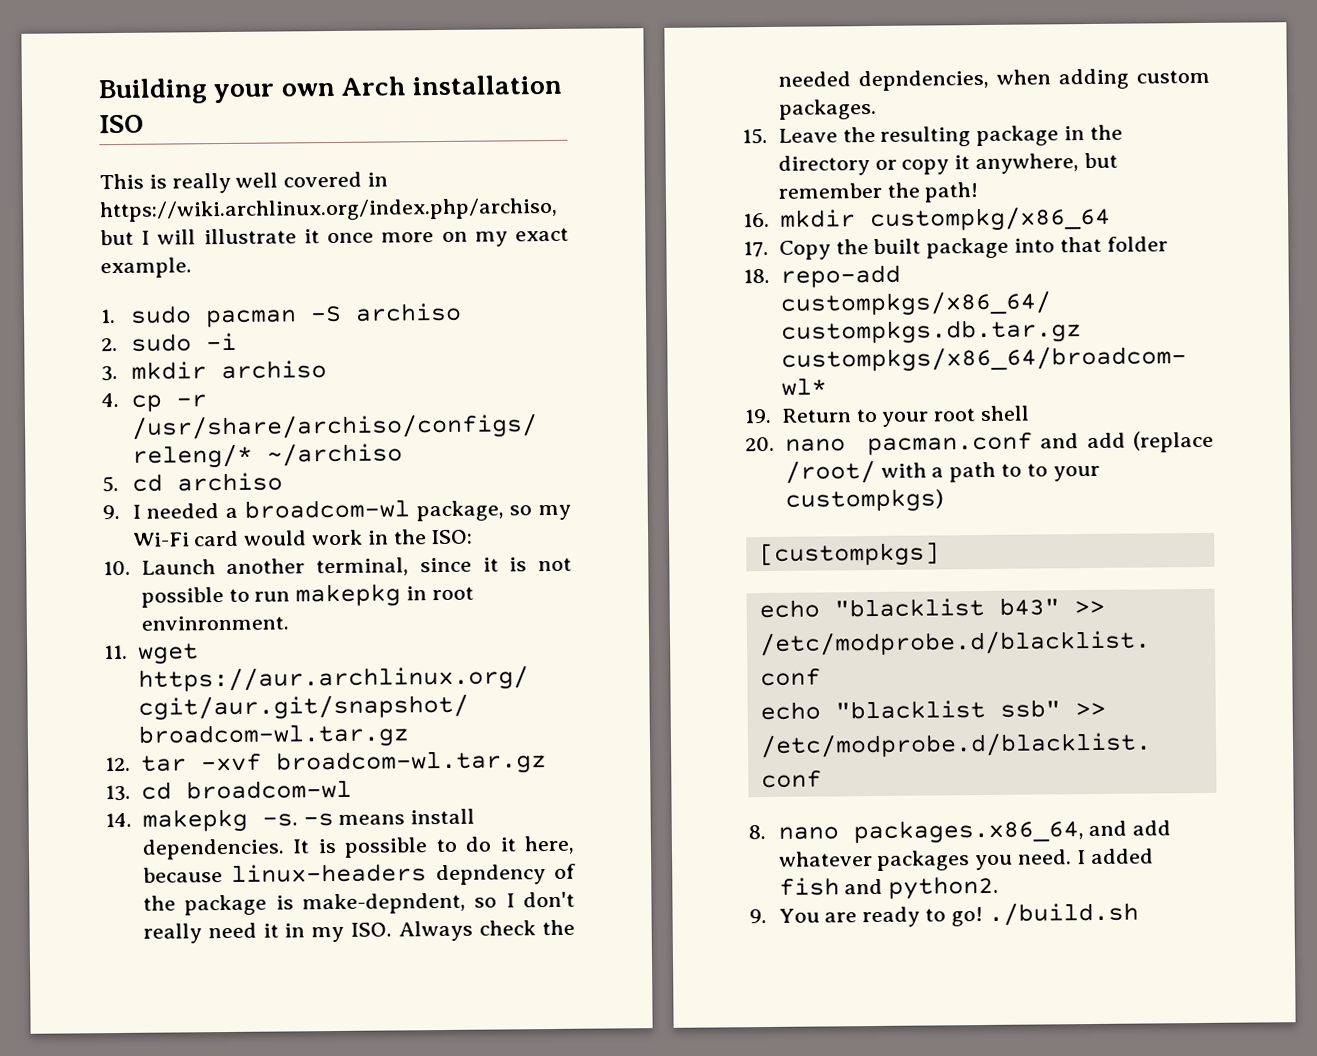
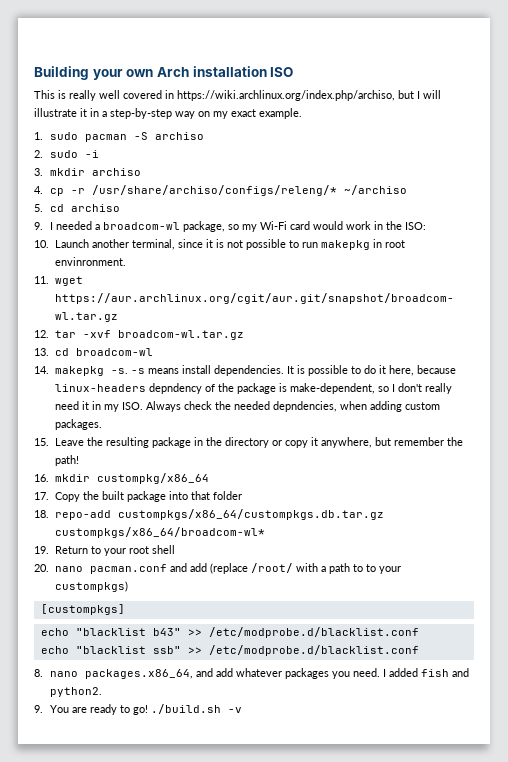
- This is really well covered in https://wiki.archlinux.org/index.php/archiso, but I will illustrate it once more on my exact example.
+ This is really well covered in https://wiki.archlinux.org/index.php/archiso, but I will illustrate it in a step-by-step way on my exact example.
- It is possible to do it here, because linux-headers depndency of the package is make-depndent, so I don't really need it in my ISO. Always check the needed depndencies, when adding custom packages.
+ It is possible to do it here, because linux-headers depndency of the package is make-dependent, so I don't really need it in my ISO. Always check the needed depndencies, when adding custom packages.
- 9. You are ready to go! ./build.sh
+ 9. You are ready to go! ./build.sh -v

